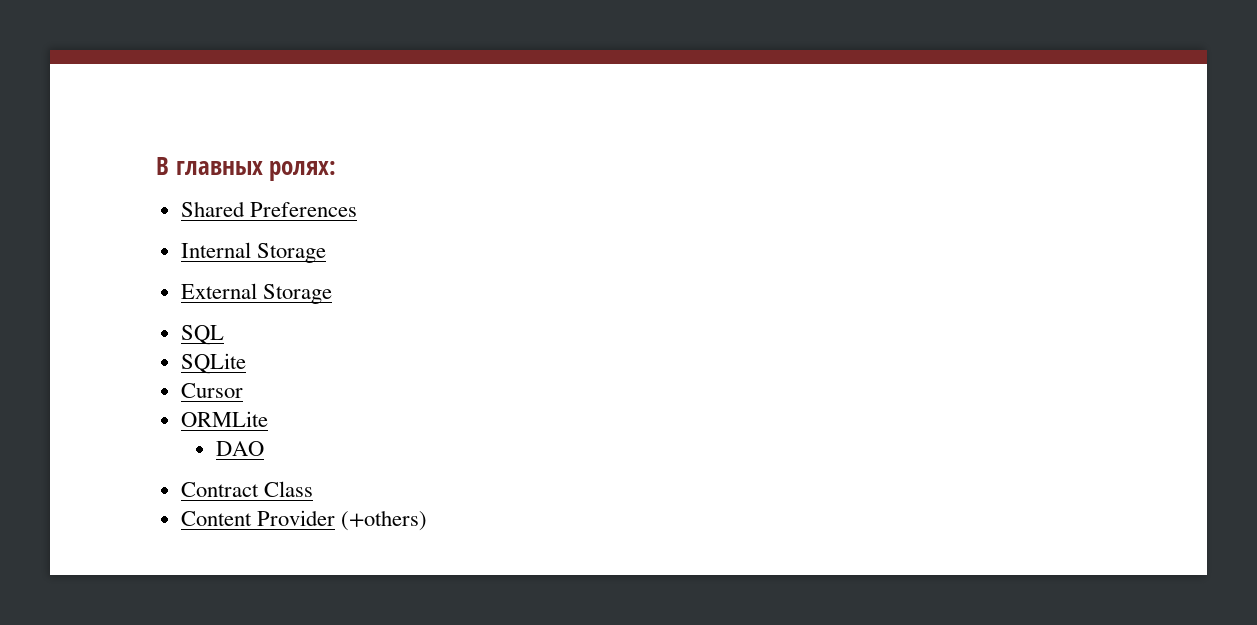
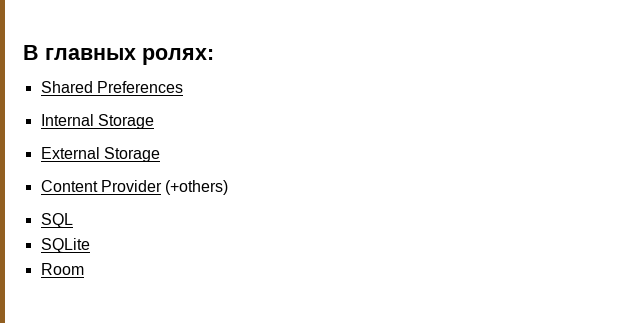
+ Content Provider (+others)
- Cursor
- ORMLite
- DAO
- Contract Class
- Content Provider (+others)
+ Room

